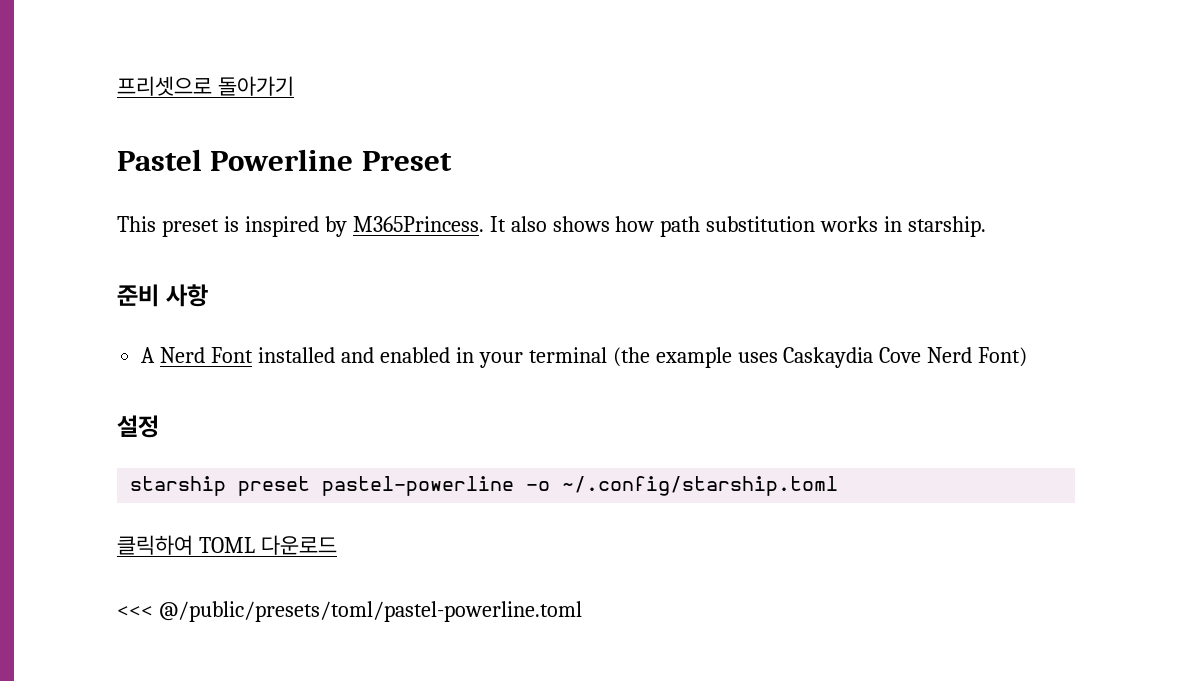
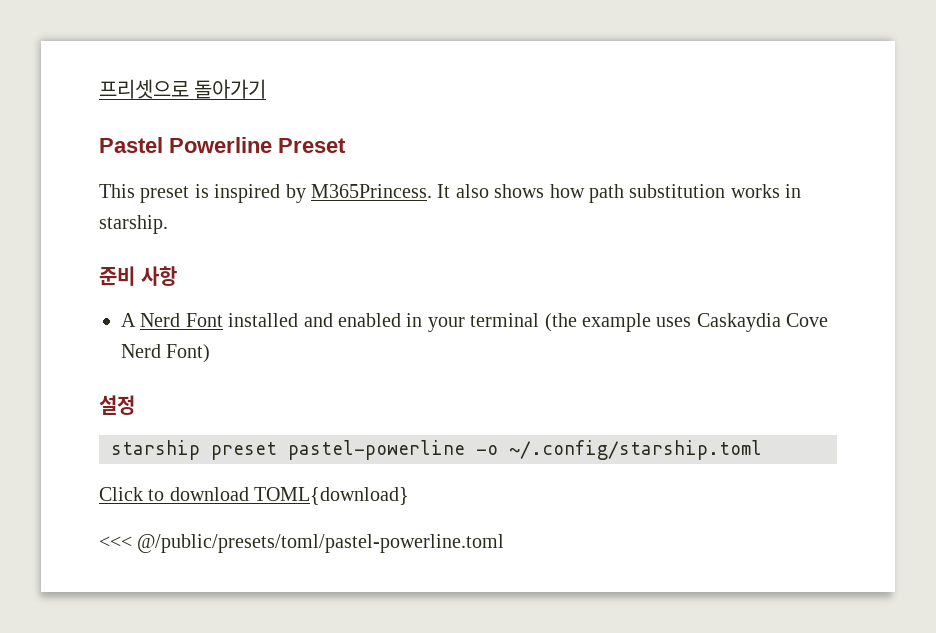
- 클릭하여 TOML 다운로드
+ Click to download TOML{download}

